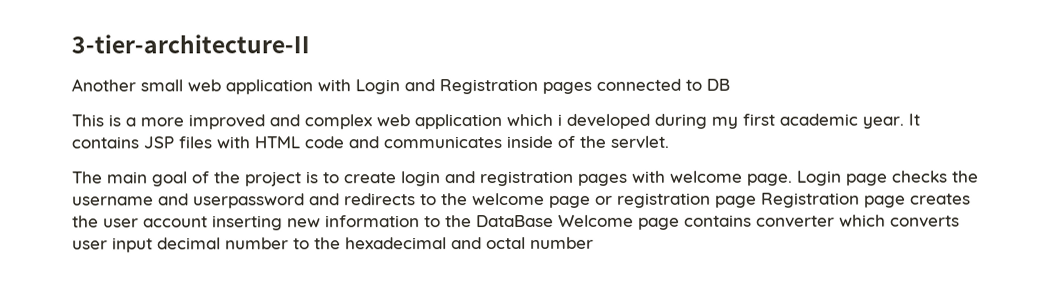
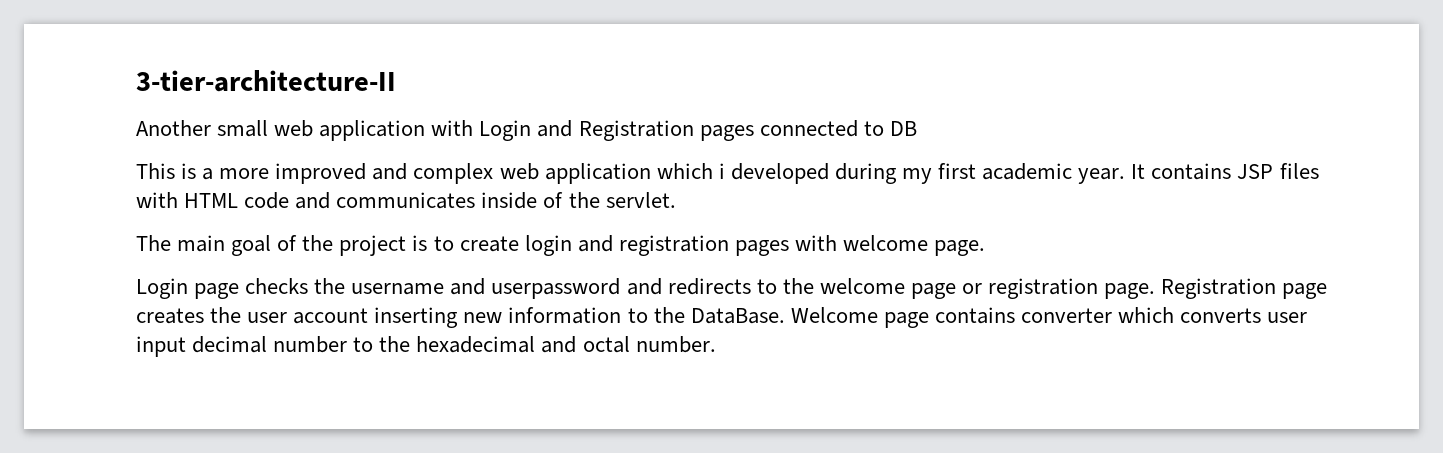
- The main goal of the project is to create login and registration pages with welcome page. Login page checks the username and userpassword and redirects to the welcome page or registration page Registration page creates the user account inserting new information to the DataBase Welcome page contains converter which converts user input decimal number to the hexadecimal and octal number
+ The main goal of the project is to create login and registration pages with welcome page.
+ Login page checks the username and userpassword and redirects to the welcome page or registration page. Registration page creates the user account inserting new information to the DataBase. Welcome page contains converter which converts user input decimal number to the hexadecimal and octal number.

